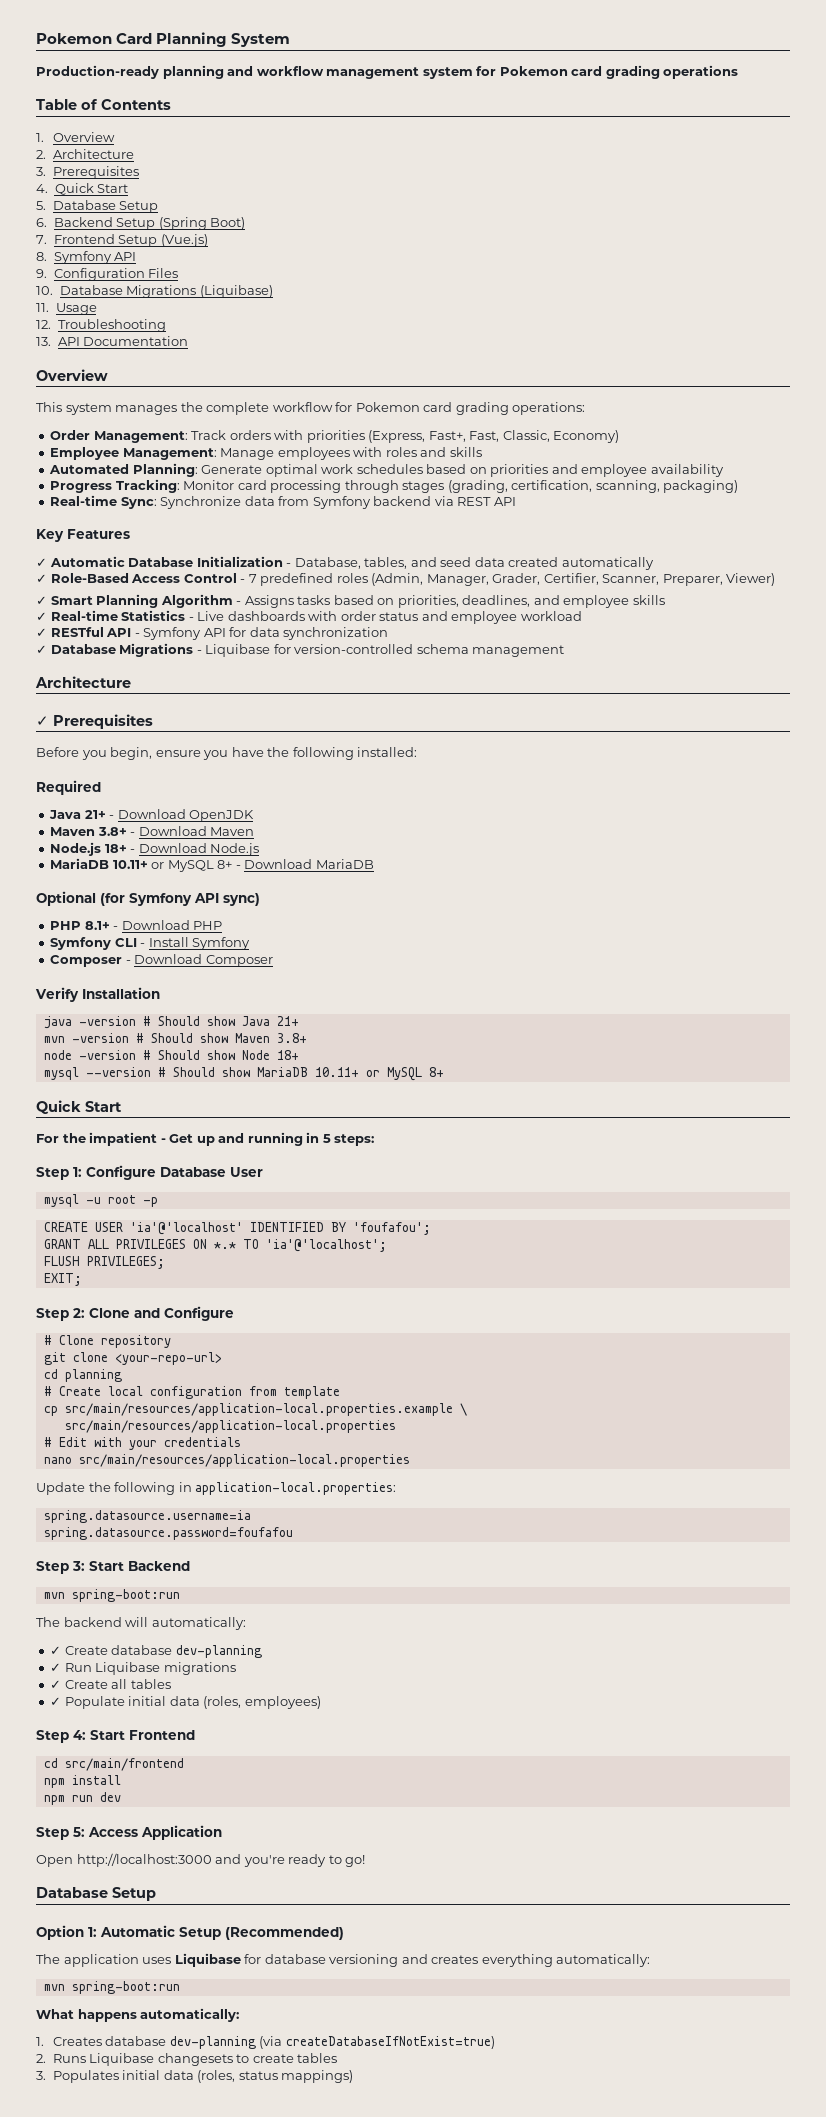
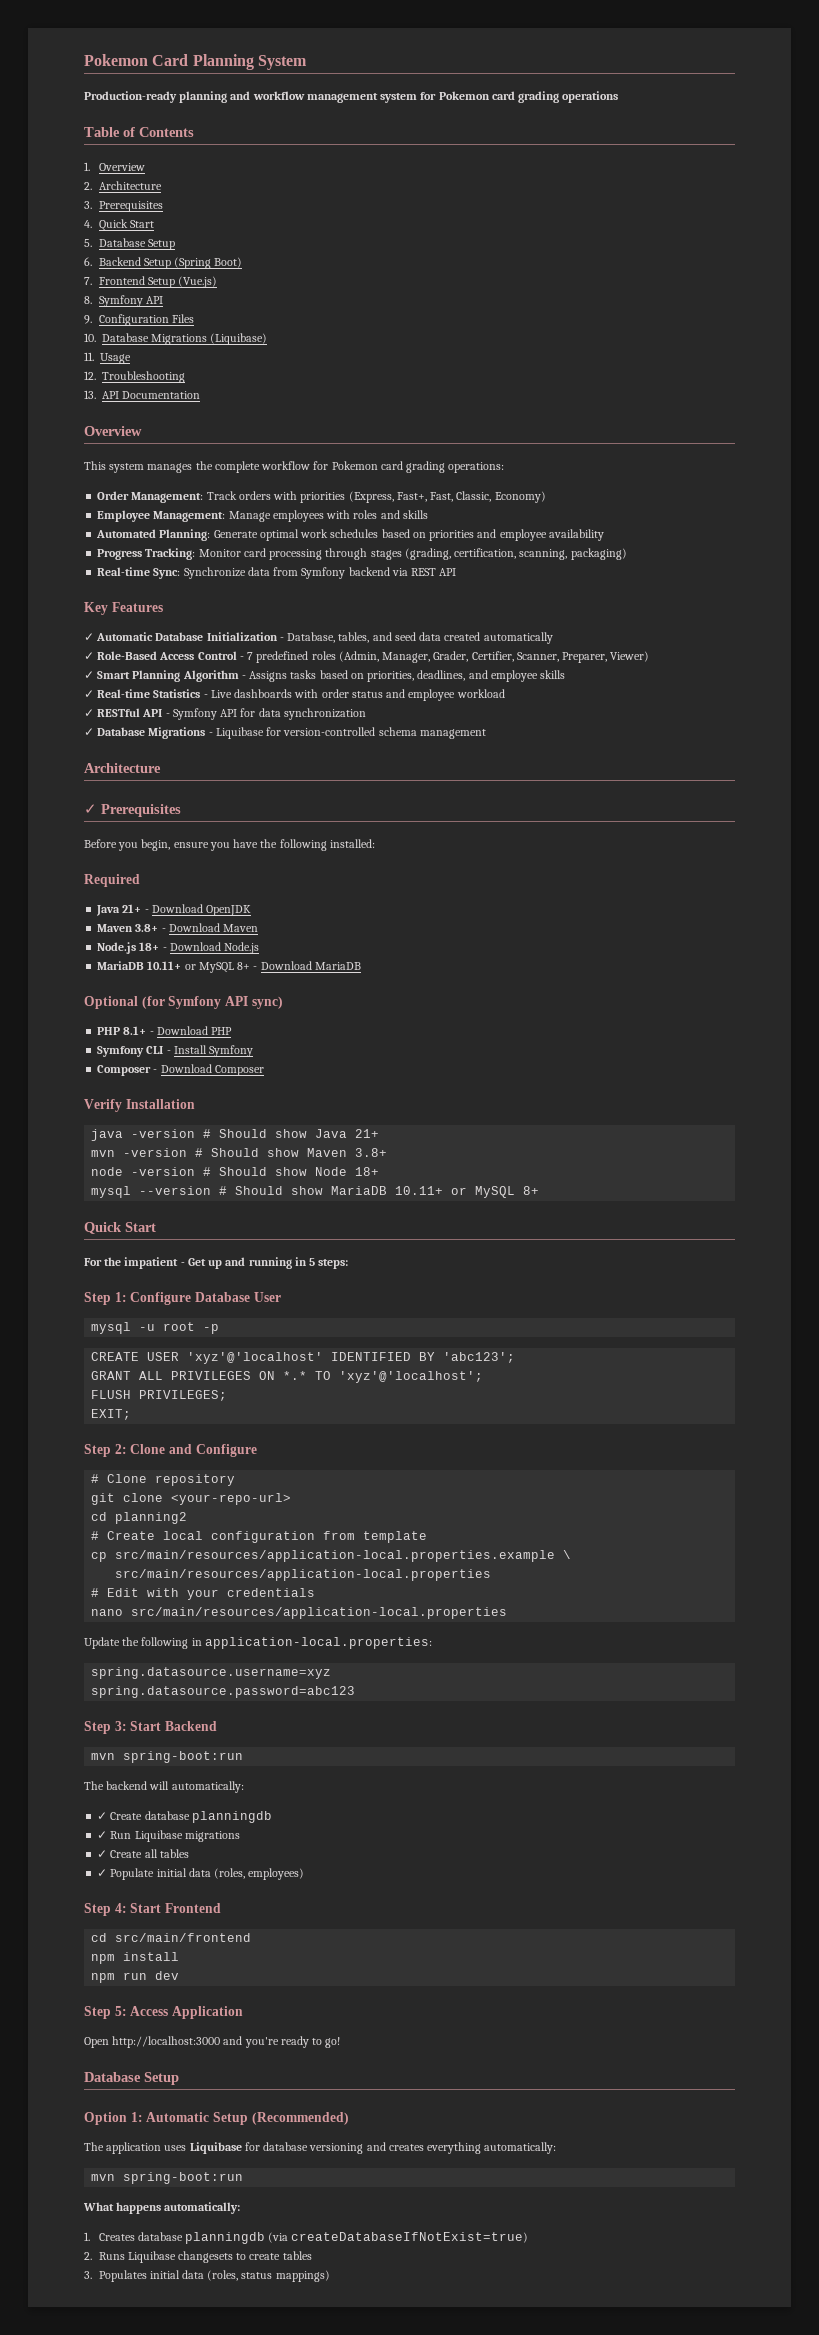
- CREATE USER 'ia'@'localhost' IDENTIFIED BY 'foufafou';
+ CREATE USER 'xyz'@'localhost' IDENTIFIED BY 'abc123';
- GRANT ALL PRIVILEGES ON *.* TO 'ia'@'localhost';
+ GRANT ALL PRIVILEGES ON *.* TO 'xyz'@'localhost';
- cd planning
+ cd planning2
- spring.datasource.username=ia
- spring.datasource.password=foufafou
+ spring.datasource.username=xyz
+ spring.datasource.password=abc123
- ✓ Create database dev-planning
+ ✓ Create database planningdb
- 1. Creates database dev-planning (via createDatabaseIfNotExist=true)
+ 1. Creates database planningdb (via createDatabaseIfNotExist=true)

